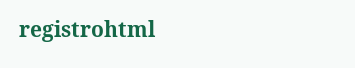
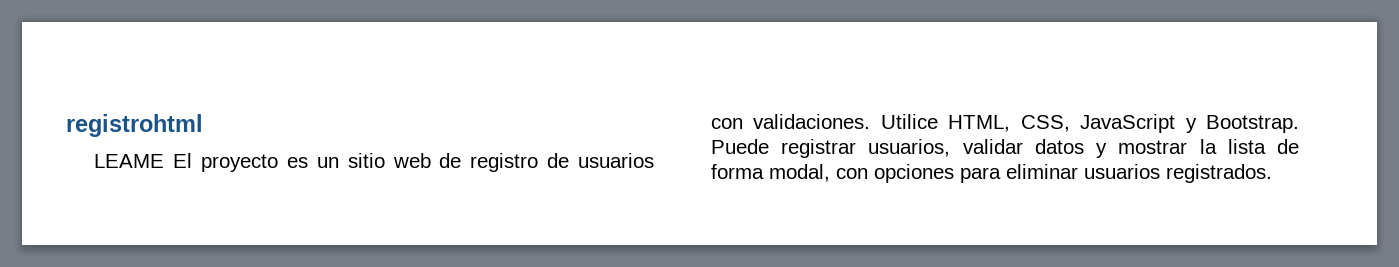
+ LEAME El proyecto es un sitio web de registro de usuarios con validaciones. Utilice HTML, CSS, JavaScript y Bootstrap. Puede registrar usuarios, validar datos y mostrar la lista de forma modal, con opciones para eliminar usuarios registrados.

